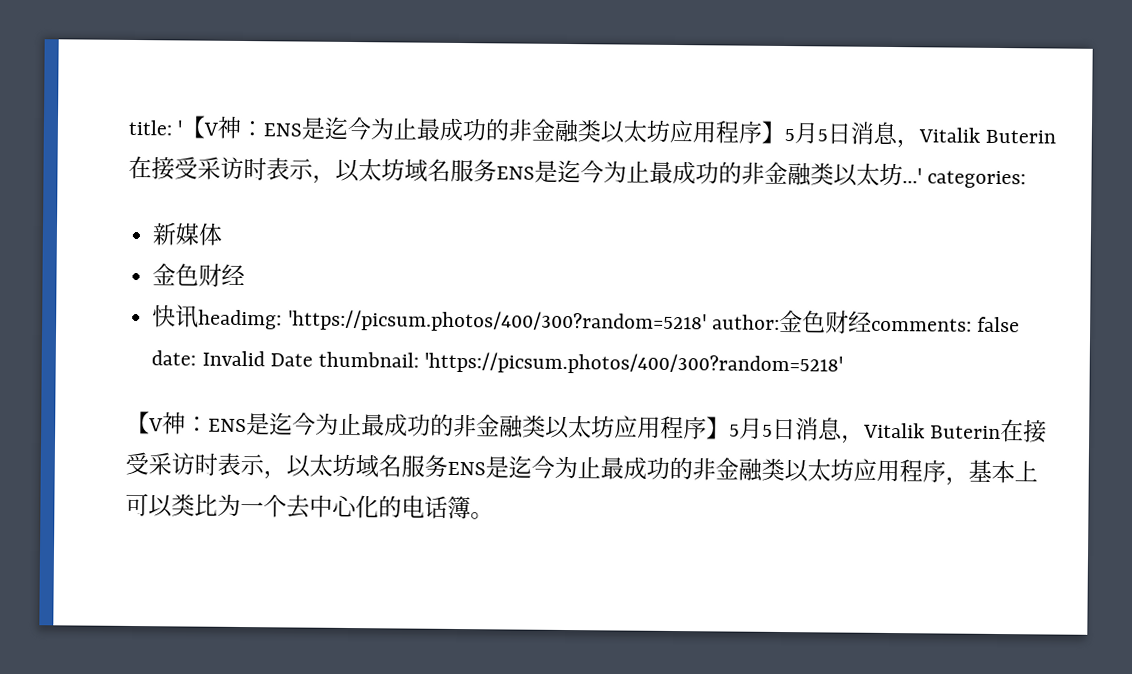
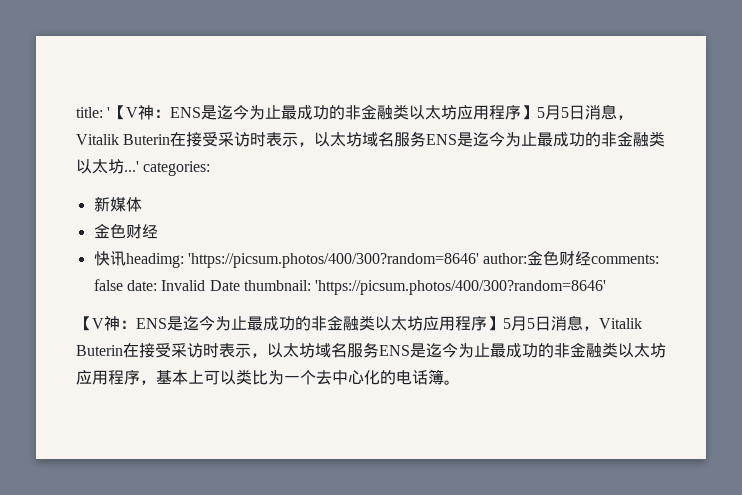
- 快讯headimg: 'https://picsum.photos/400/300?random=5218' author:金色财经comments: false date: Invalid Date thumbnail: 'https://picsum.photos/400/300?random=5218'
+ 快讯headimg: 'https://picsum.photos/400/300?random=8646' author:金色财经comments: false date: Invalid Date thumbnail: 'https://picsum.photos/400/300?random=8646'

